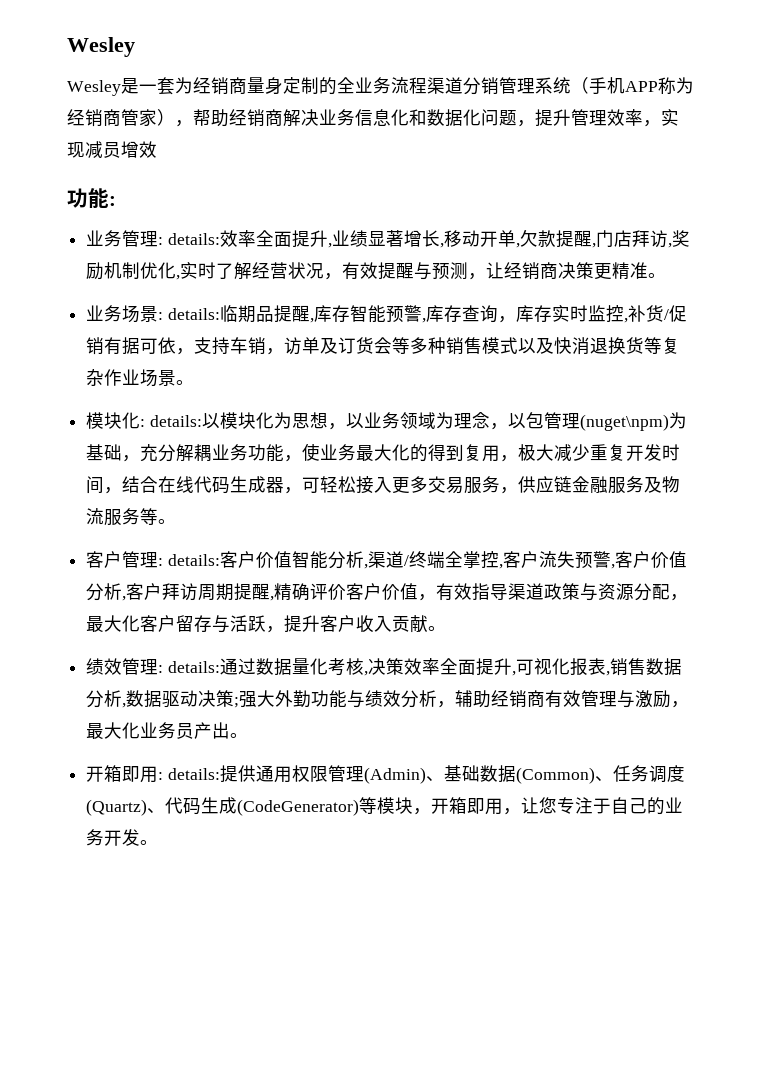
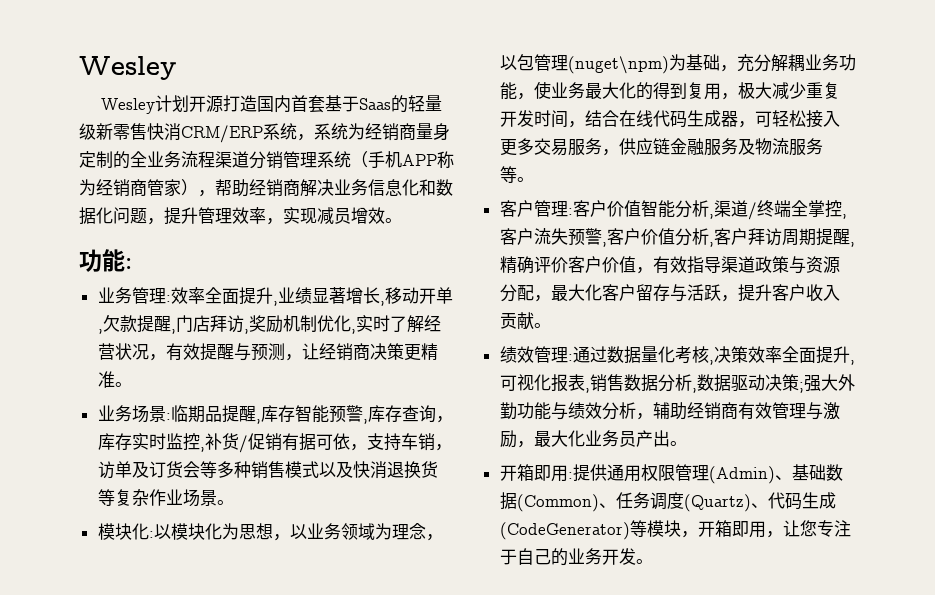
- Wesley是一套为经销商量身定制的全业务流程渠道分销管理系统（手机APP称为经销商管家），帮助经销商解决业务信息化和数据化问题，提升管理效率，实现减员增效
+ Wesley计划开源打造国内首套基于Saas的轻量级新零售快消CRM/ERP系统，系统为经销商量身定制的全业务流程渠道分销管理系统（手机APP称为经销商管家），帮助经销商解决业务信息化和数据化问题，提升管理效率，实现减员增效。
- 业务管理: details:效率全面提升,业绩显著增长,移动开单,欠款提醒,门店拜访,奖励机制优化,实时了解经营状况，有效提醒与预测，让经销商决策更精准。
+ 业务管理:效率全面提升,业绩显著增长,移动开单,欠款提醒,门店拜访,奖励机制优化,实时了解经营状况，有效提醒与预测，让经销商决策更精准。
- 业务场景: details:临期品提醒,库存智能预警,库存查询，库存实时监控,补货/促销有据可依，支持车销，访单及订货会等多种销售模式以及快消退换货等复杂作业场景。
+ 业务场景:临期品提醒,库存智能预警,库存查询，库存实时监控,补货/促销有据可依，支持车销，访单及订货会等多种销售模式以及快消退换货等复杂作业场景。
- 模块化: details:以模块化为思想，以业务领域为理念，以包管理(nuget\npm)为基础，充分解耦业务功能，使业务最大化的得到复用，极大减少重复开发时间，结合在线代码生成器，可轻松接入更多交易服务，供应链金融服务及物流服务等。
+ 模块化:以模块化为思想，以业务领域为理念，以包管理(nuget\npm)为基础，充分解耦业务功能，使业务最大化的得到复用，极大减少重复开发时间，结合在线代码生成器，可轻松接入更多交易服务，供应链金融服务及物流服务等。
- 客户管理: details:客户价值智能分析,渠道/终端全掌控,客户流失预警,客户价值分析,客户拜访周期提醒,精确评价客户价值，有效指导渠道政策与资源分配，最大化客户留存与活跃，提升客户收入贡献。
+ 客户管理:客户价值智能分析,渠道/终端全掌控,客户流失预警,客户价值分析,客户拜访周期提醒,精确评价客户价值，有效指导渠道政策与资源分配，最大化客户留存与活跃，提升客户收入贡献。
- 绩效管理: details:通过数据量化考核,决策效率全面提升,可视化报表,销售数据分析,数据驱动决策;强大外勤功能与绩效分析，辅助经销商有效管理与激励，最大化业务员产出。
+ 绩效管理:通过数据量化考核,决策效率全面提升,可视化报表,销售数据分析,数据驱动决策;强大外勤功能与绩效分析，辅助经销商有效管理与激励，最大化业务员产出。
- 开箱即用: details:提供通用权限管理(Admin)、基础数据(Common)、任务调度(Quartz)、代码生成(CodeGenerator)等模块，开箱即用，让您专注于自己的业务开发。
+ 开箱即用:提供通用权限管理(Admin)、基础数据(Common)、任务调度(Quartz)、代码生成(CodeGenerator)等模块，开箱即用，让您专注于自己的业务开发。

